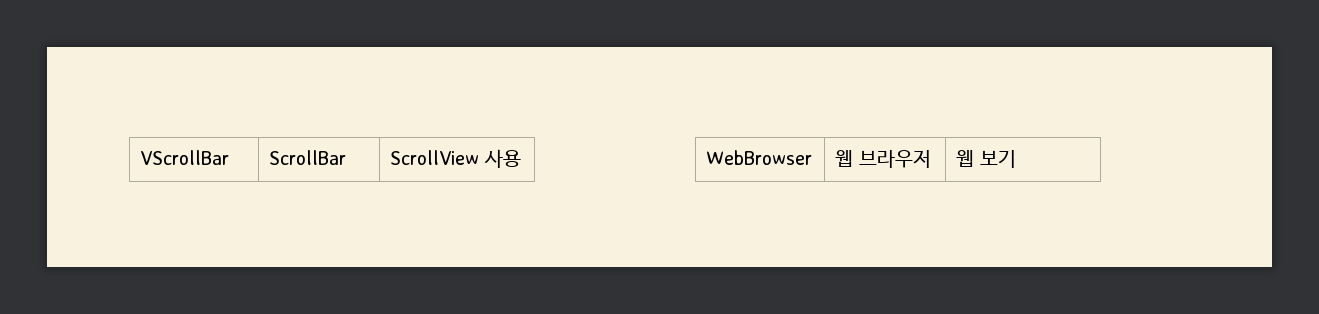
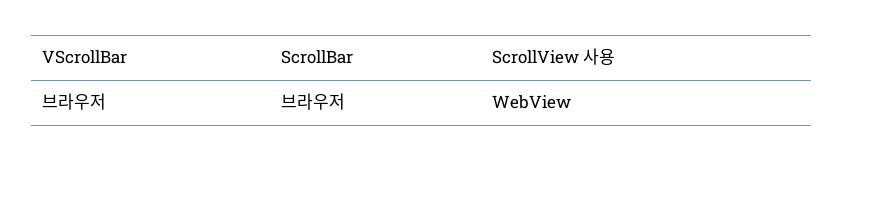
- WebBrowser | 웹 브라우저 | 웹 보기
+ 브라우저 | 브라우저 | WebView

